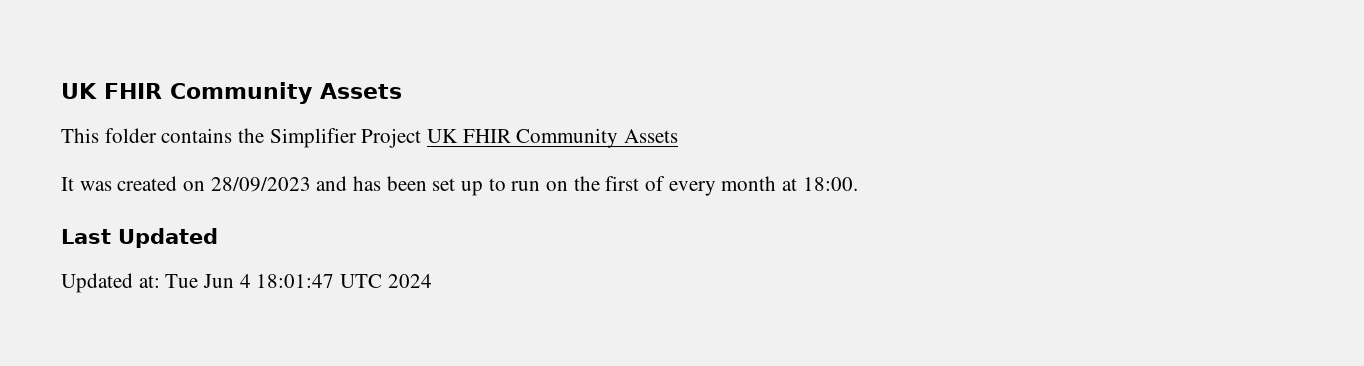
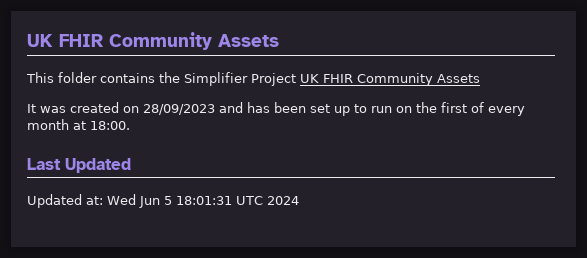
- Updated at: Tue Jun 4 18:01:47 UTC 2024
+ Updated at: Wed Jun 5 18:01:31 UTC 2024

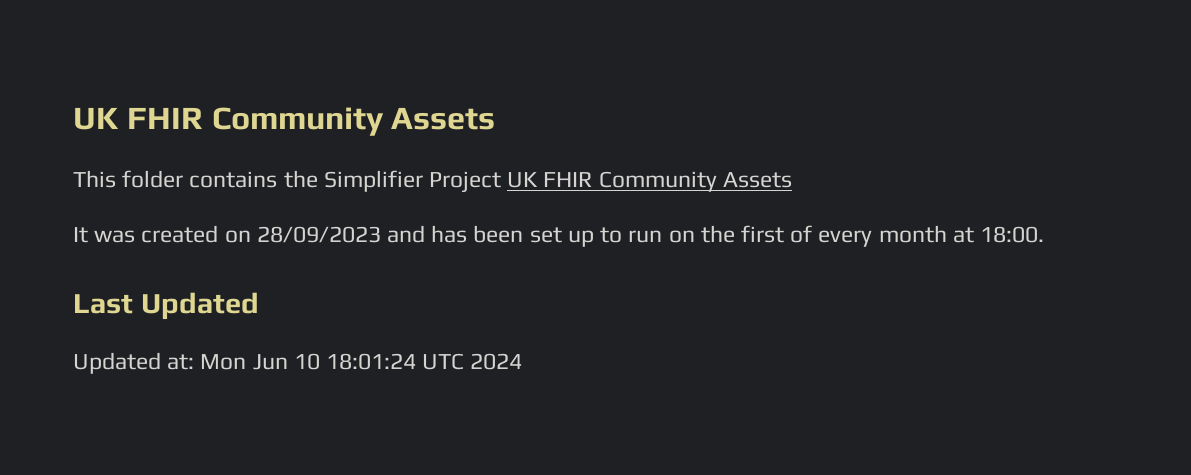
- Updated at: Wed Jun 5 18:01:31 UTC 2024
+ Updated at: Mon Jun 10 18:01:24 UTC 2024

